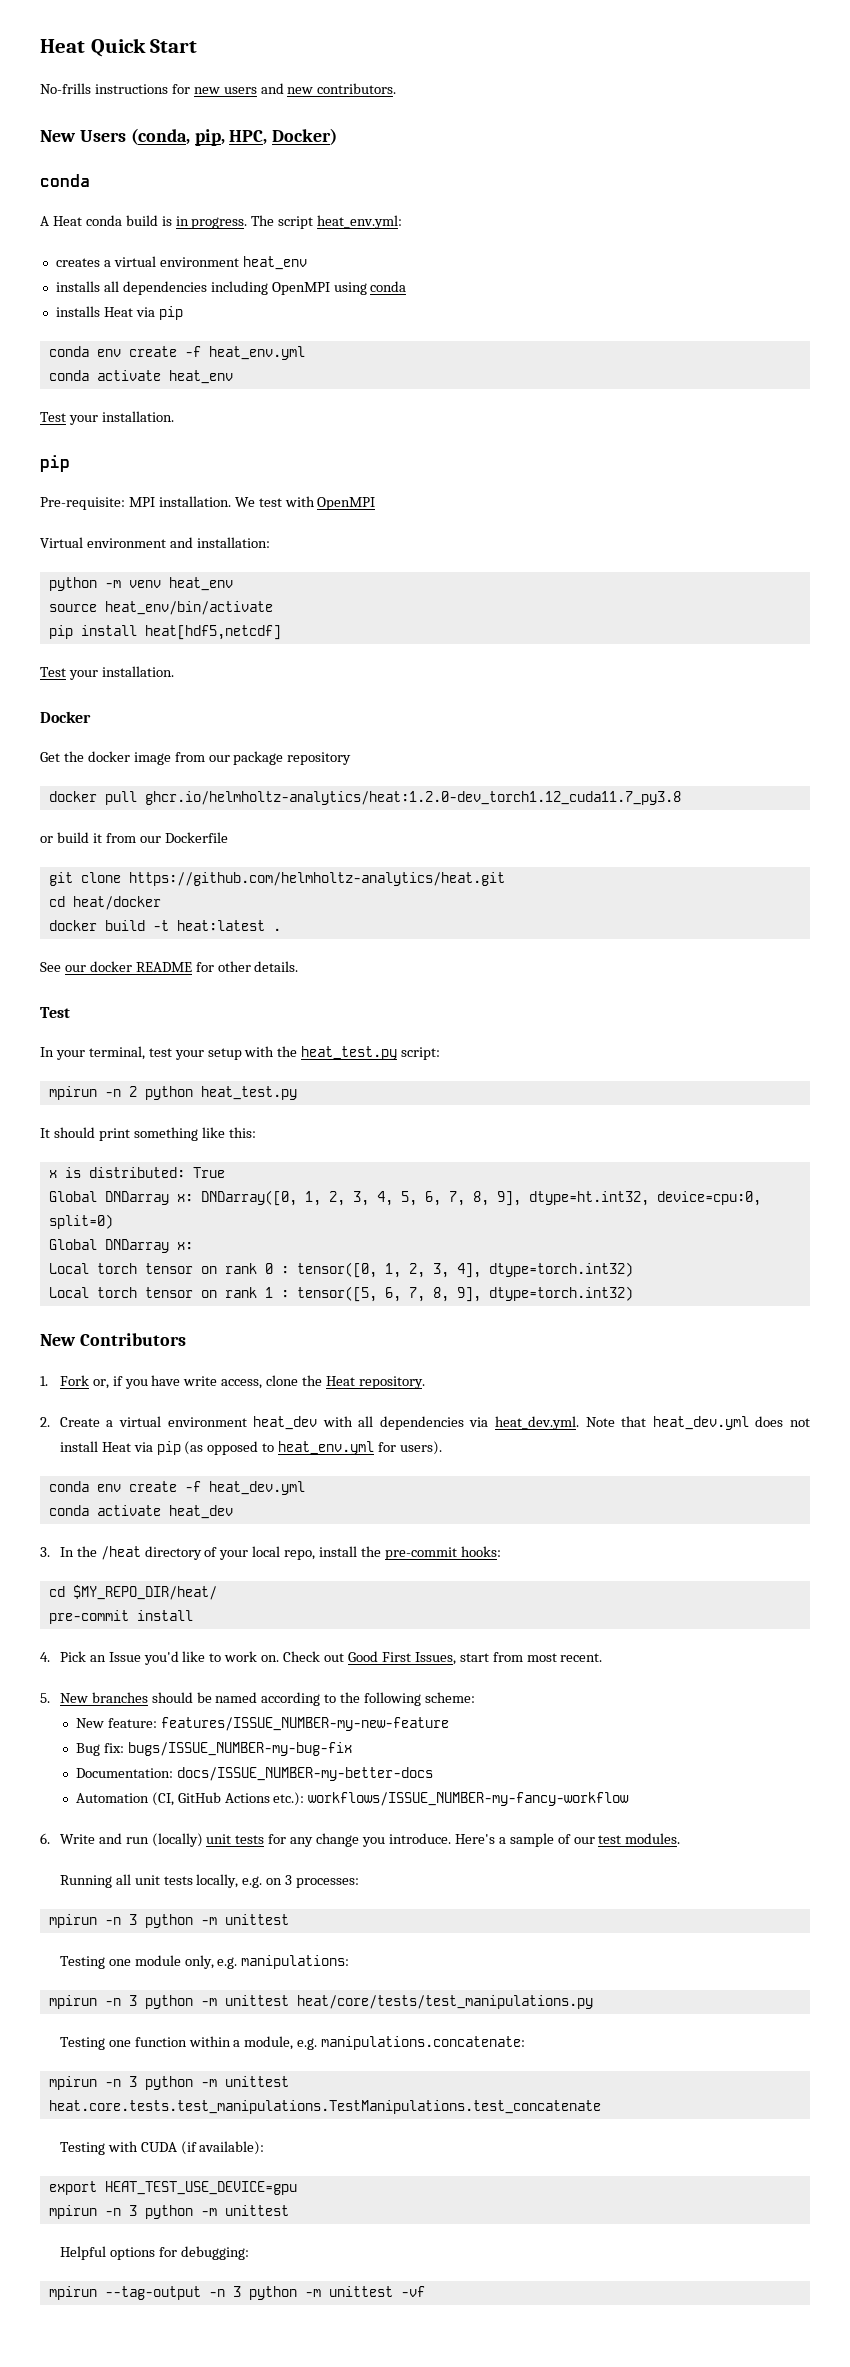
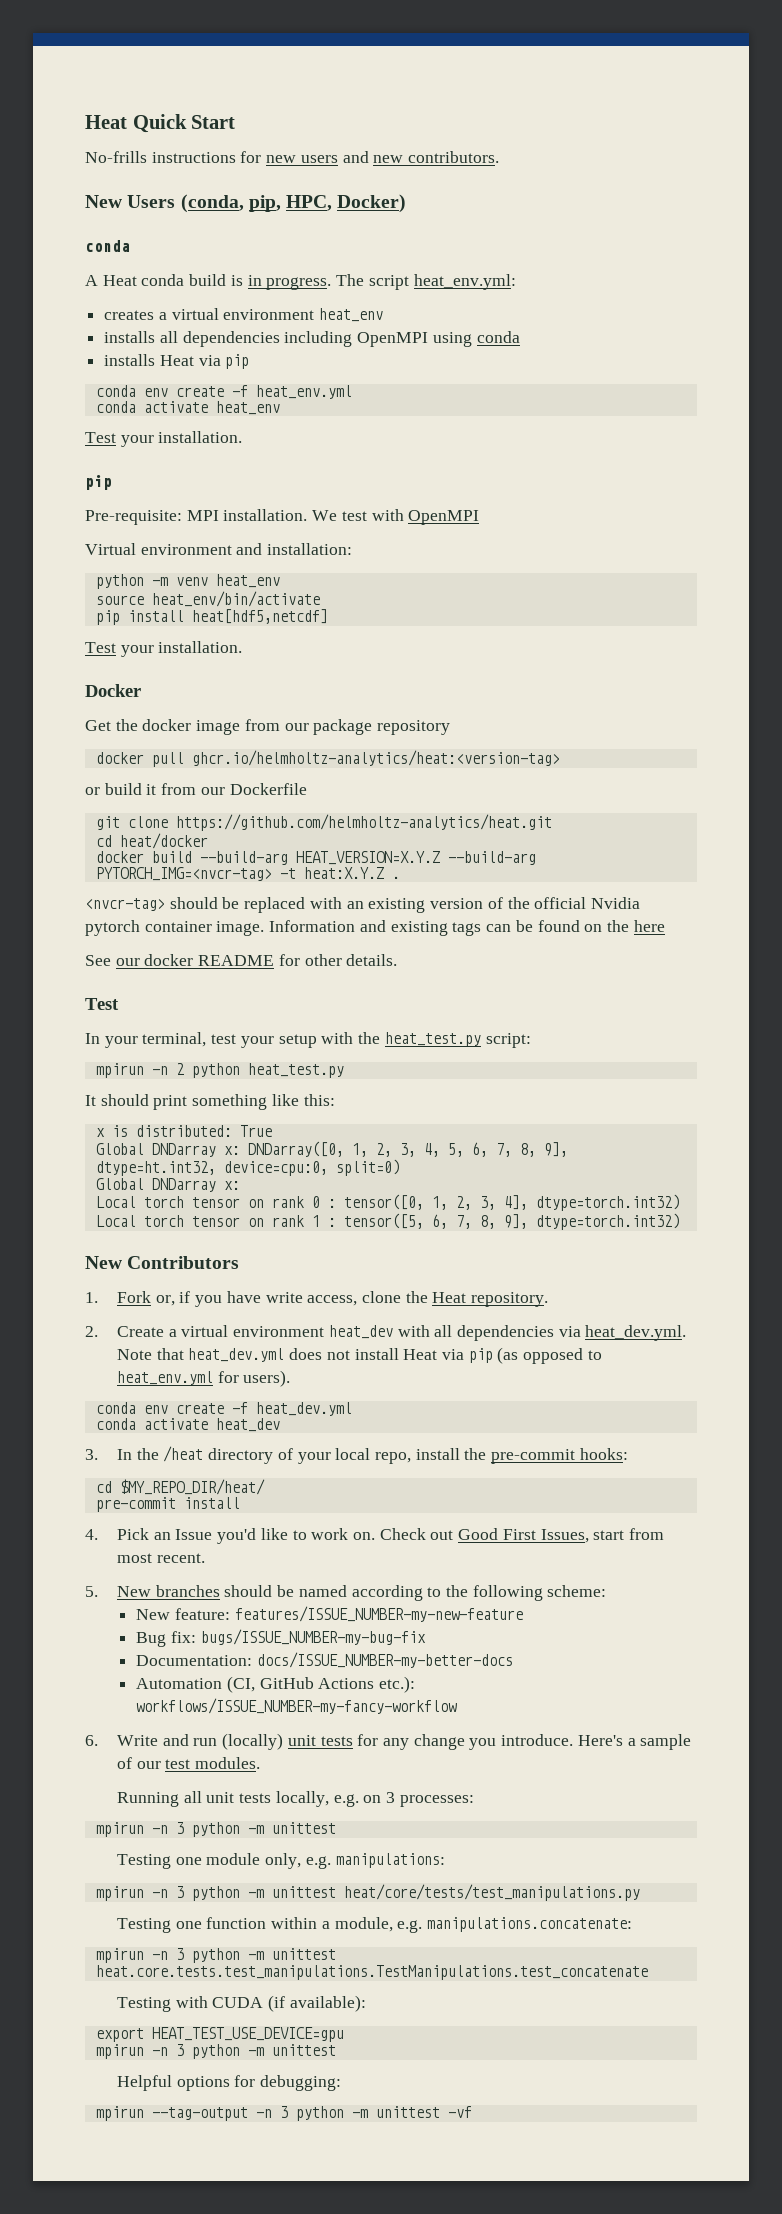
- docker pull ghcr.io/helmholtz-analytics/heat:1.2.0-dev_torch1.12_cuda11.7_py3.8
+ docker pull ghcr.io/helmholtz-analytics/heat:<version-tag>
- docker build -t heat:latest .
+ docker build --build-arg HEAT_VERSION=X.Y.Z --build-arg PYTORCH_IMG=<nvcr-tag> -t heat:X.Y.Z .
+ <nvcr-tag> should be replaced with an existing version of the official Nvidia pytorch container image. Information and existing tags can be found on the here

